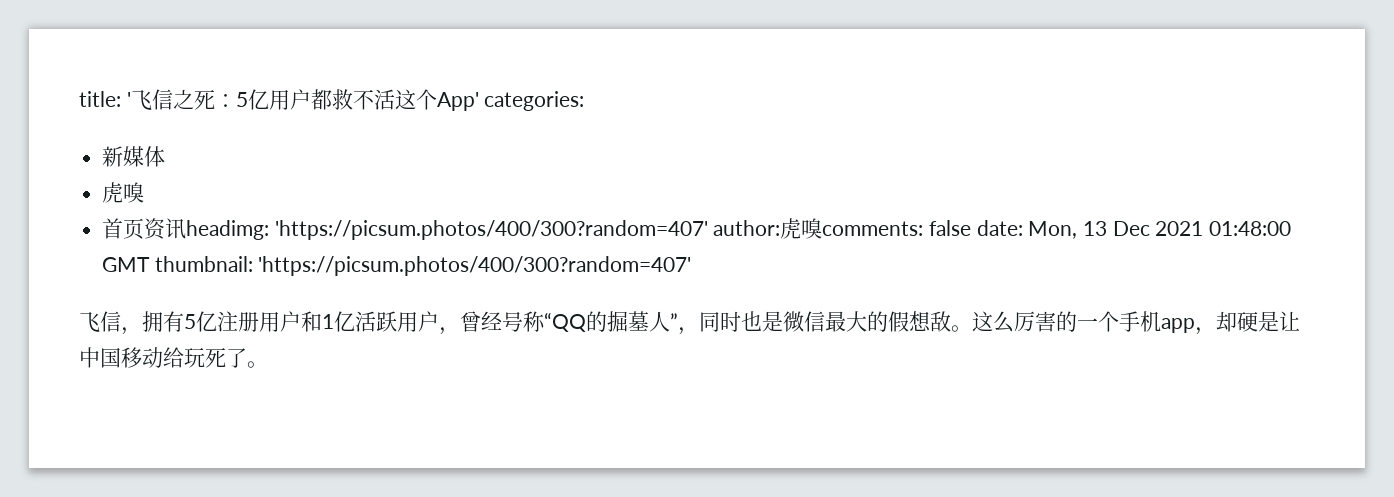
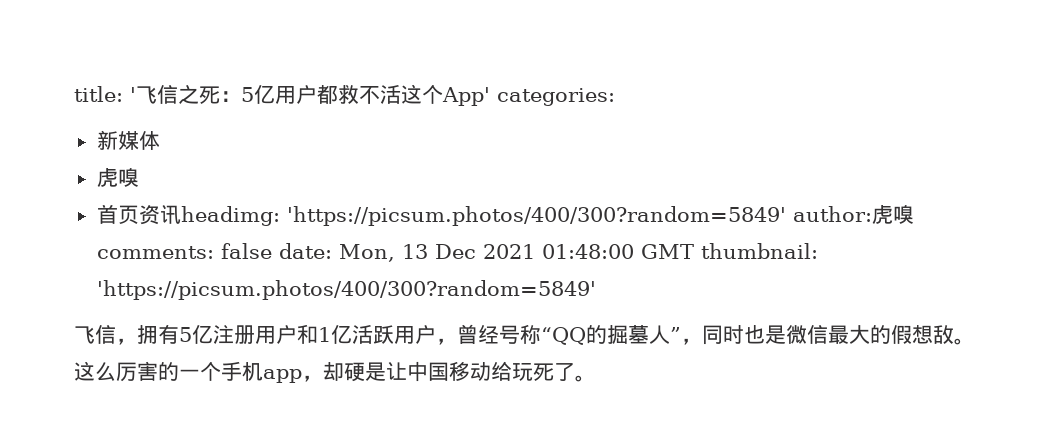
- 首页资讯headimg: 'https://picsum.photos/400/300?random=407' author:虎嗅comments: false date: Mon, 13 Dec 2021 01:48:00 GMT thumbnail: 'https://picsum.photos/400/300?random=407'
+ 首页资讯headimg: 'https://picsum.photos/400/300?random=5849' author:虎嗅comments: false date: Mon, 13 Dec 2021 01:48:00 GMT thumbnail: 'https://picsum.photos/400/300?random=5849'

